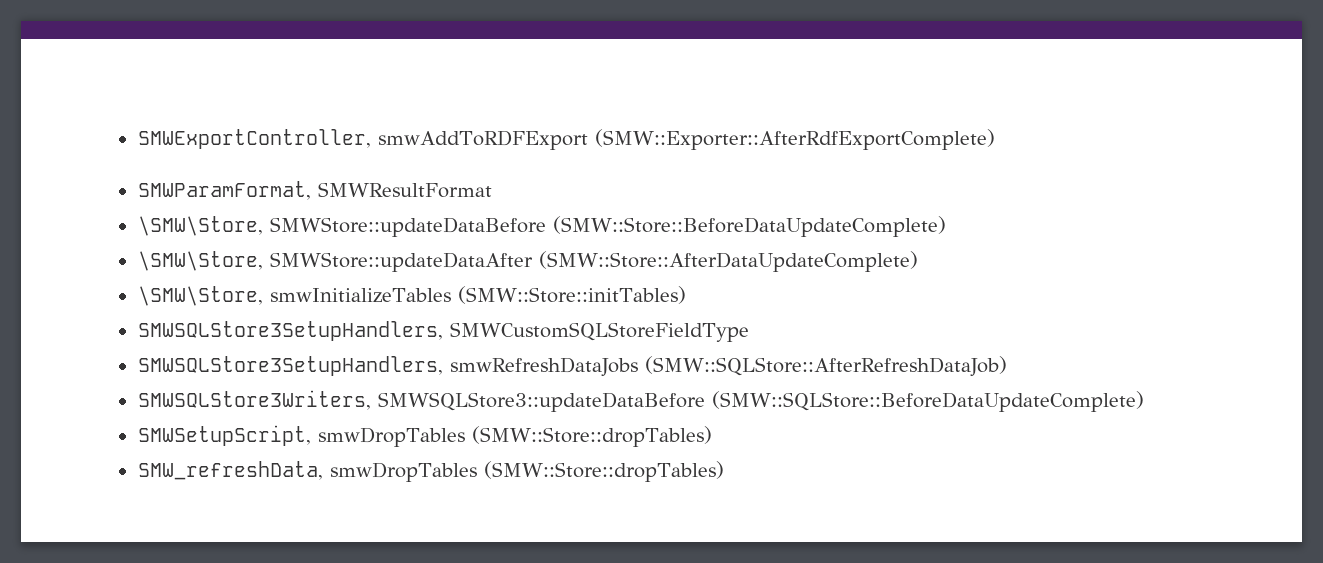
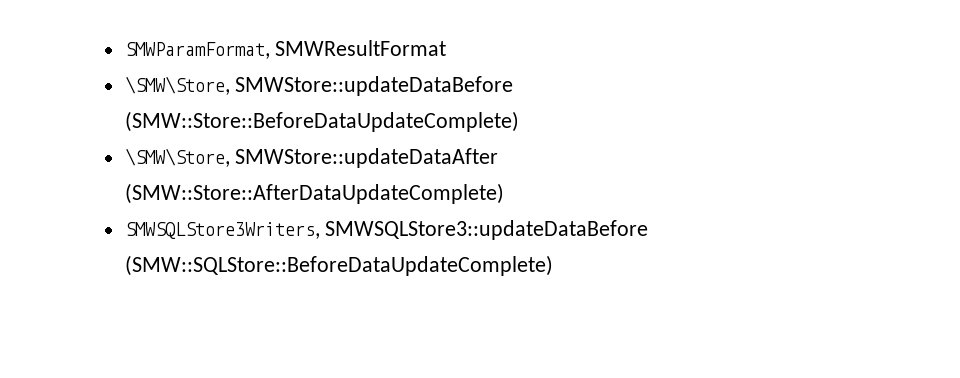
- SMWExportController, smwAddToRDFExport (SMW::Exporter::AfterRdfExportComplete)
- \SMW\Store, smwInitializeTables (SMW::Store::initTables)
- SMWSQLStore3SetupHandlers, SMWCustomSQLStoreFieldType
- SMWSQLStore3SetupHandlers, smwRefreshDataJobs (SMW::SQLStore::AfterRefreshDataJob)
  SMWSQLStore3Writers, SMWSQLStore3::updateDataBefore (SMW::SQLStore::BeforeDataUpdateComplete)
- SMWSetupScript, smwDropTables (SMW::Store::dropTables)
- SMW_refreshData, smwDropTables (SMW::Store::dropTables)

